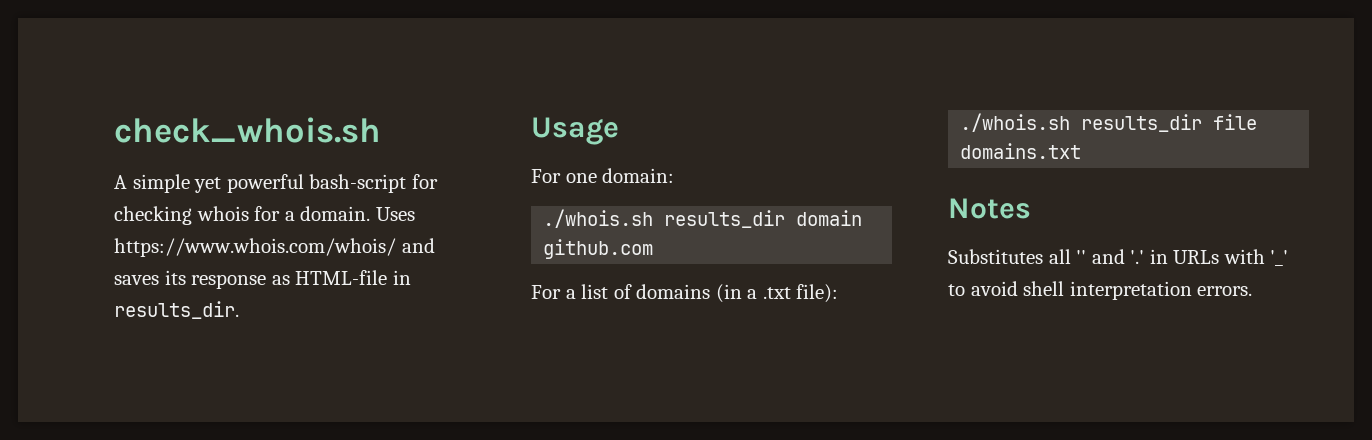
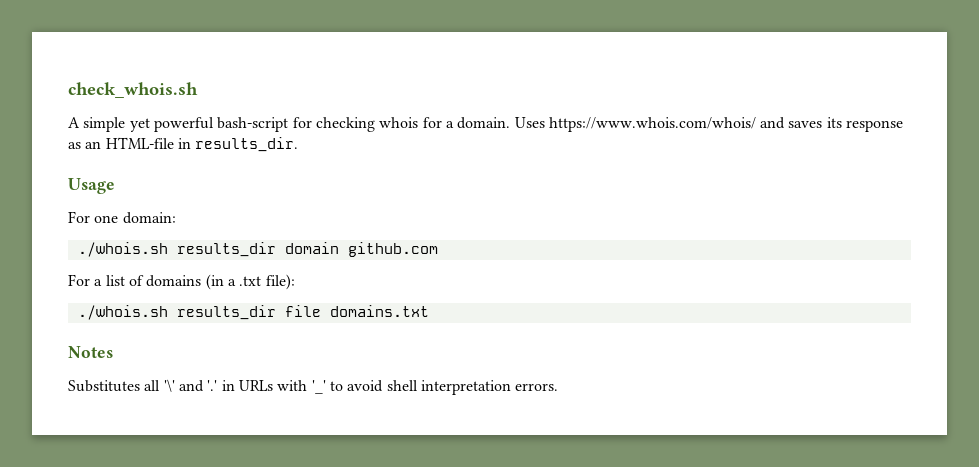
- Uses https://www.whois.com/whois/ and saves its response as HTML-file in results_dir.
+ Uses https://www.whois.com/whois/ and saves its response as an HTML-file in results_dir.
- Substitutes all '' and '.' in URLs with '_' to avoid shell interpretation errors.
+ Substitutes all '\' and '.' in URLs with '_' to avoid shell interpretation errors.

